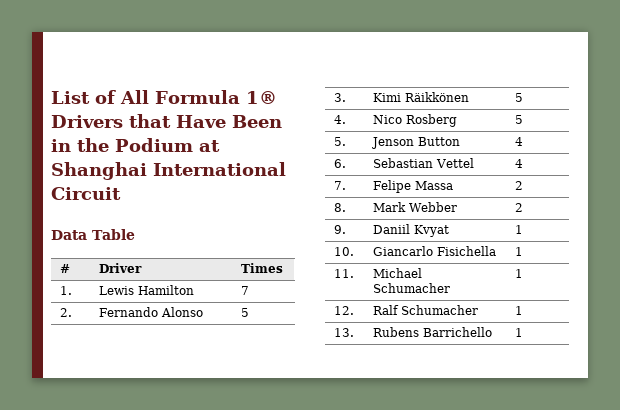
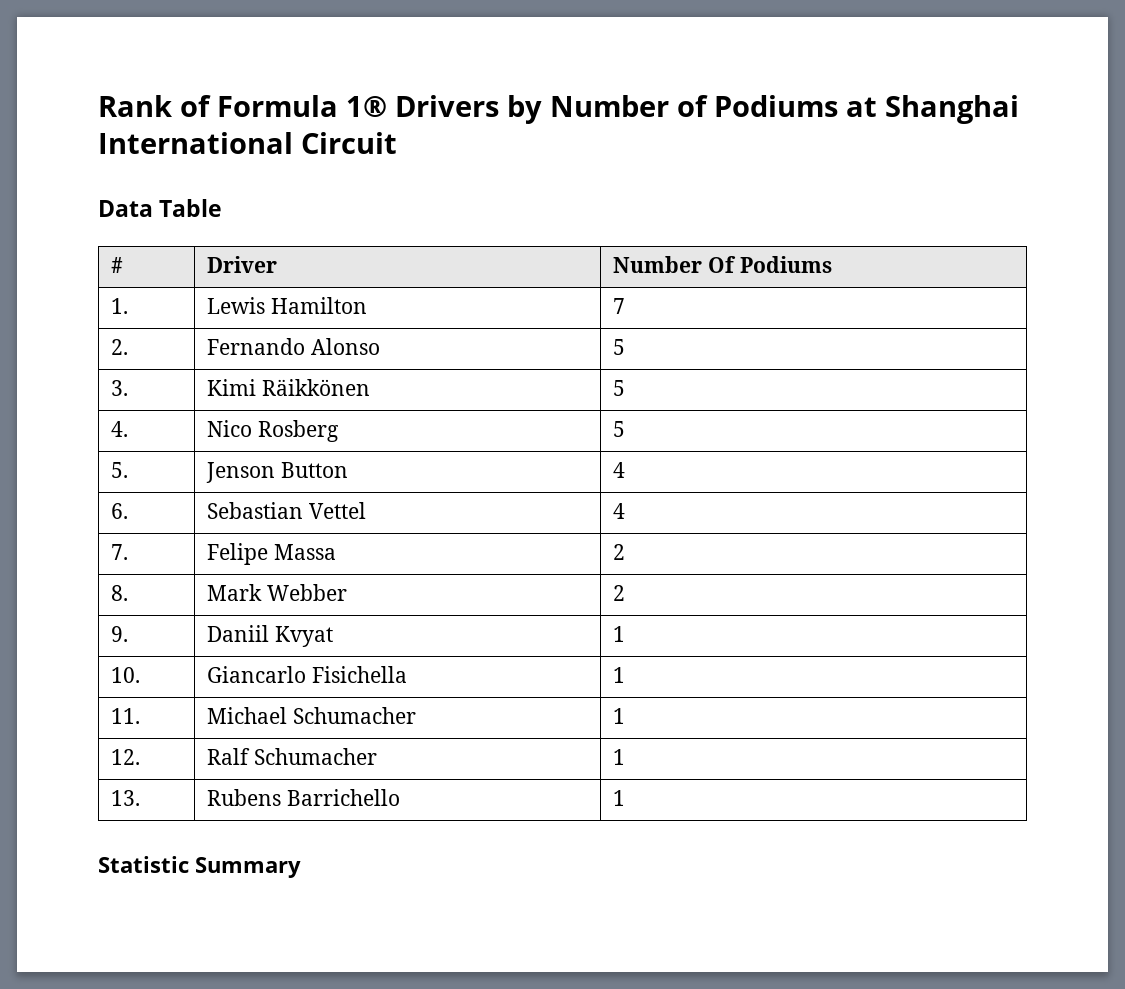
- List of All Formula 1® Drivers that Have Been in the Podium at Shanghai International Circuit
+ Rank of Formula 1® Drivers by Number of Podiums at Shanghai International Circuit
- # | Driver | Times
+ # | Driver | Number Of Podiums
+ Statistic Summary

